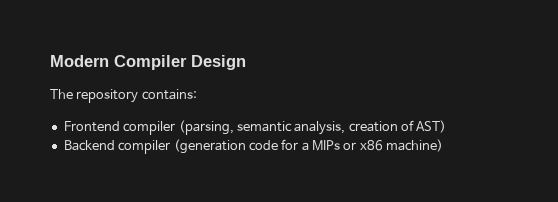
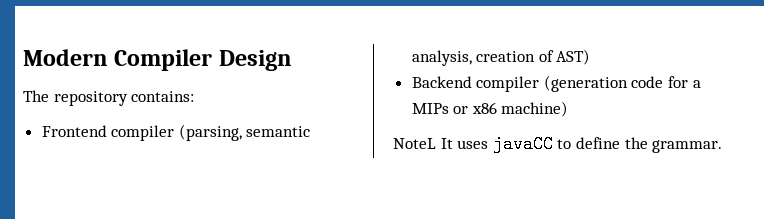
+ NoteL It uses javaCC to define the grammar.

